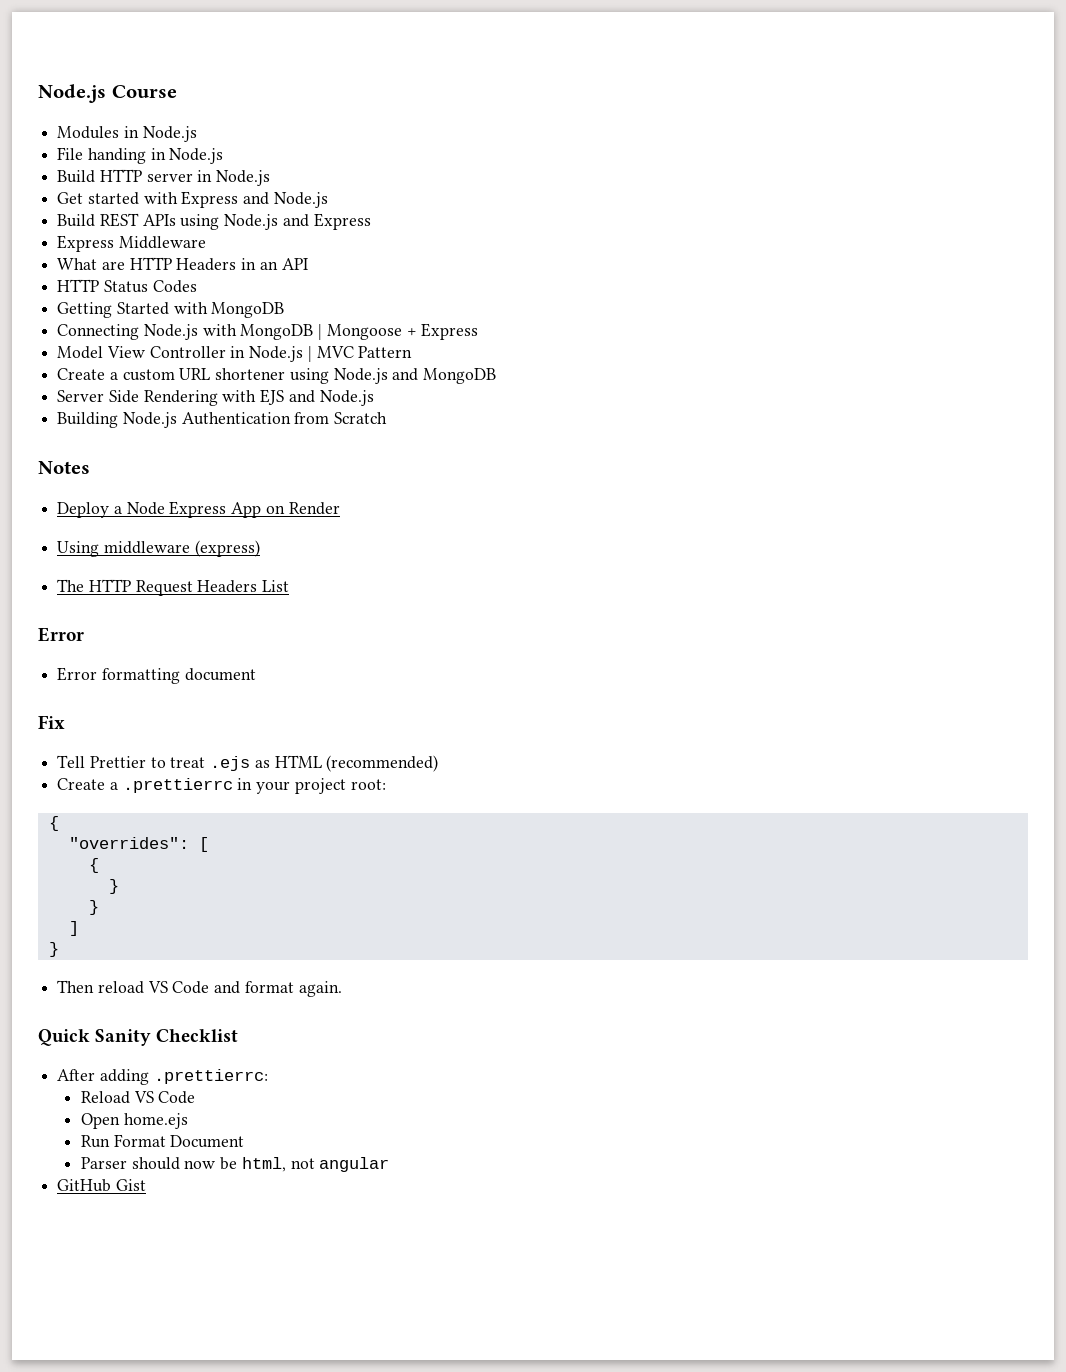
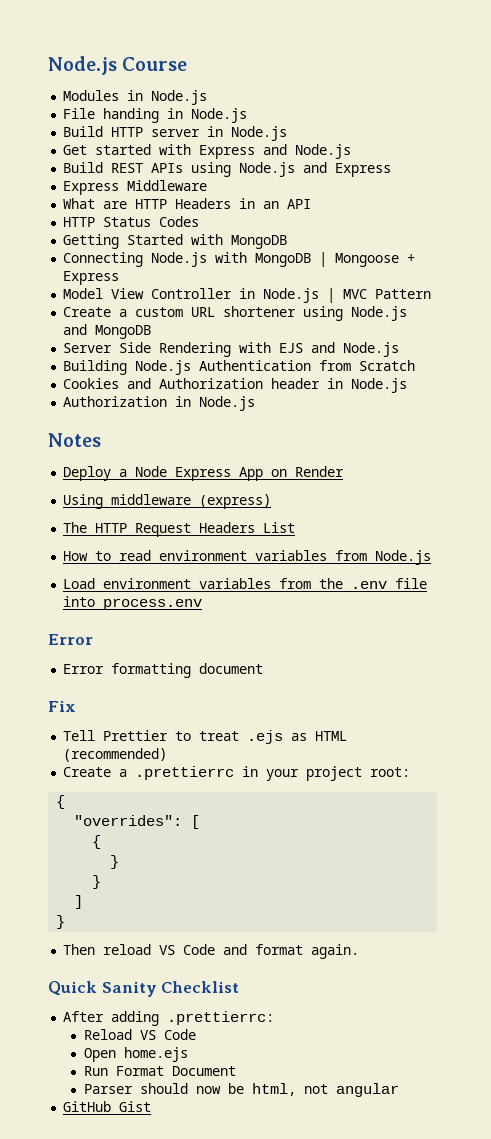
+ Cookies and Authorization header in Node.js
+ Authorization in Node.js
+ How to read environment variables from Node.js
+ Load environment variables from the .env file into process.env

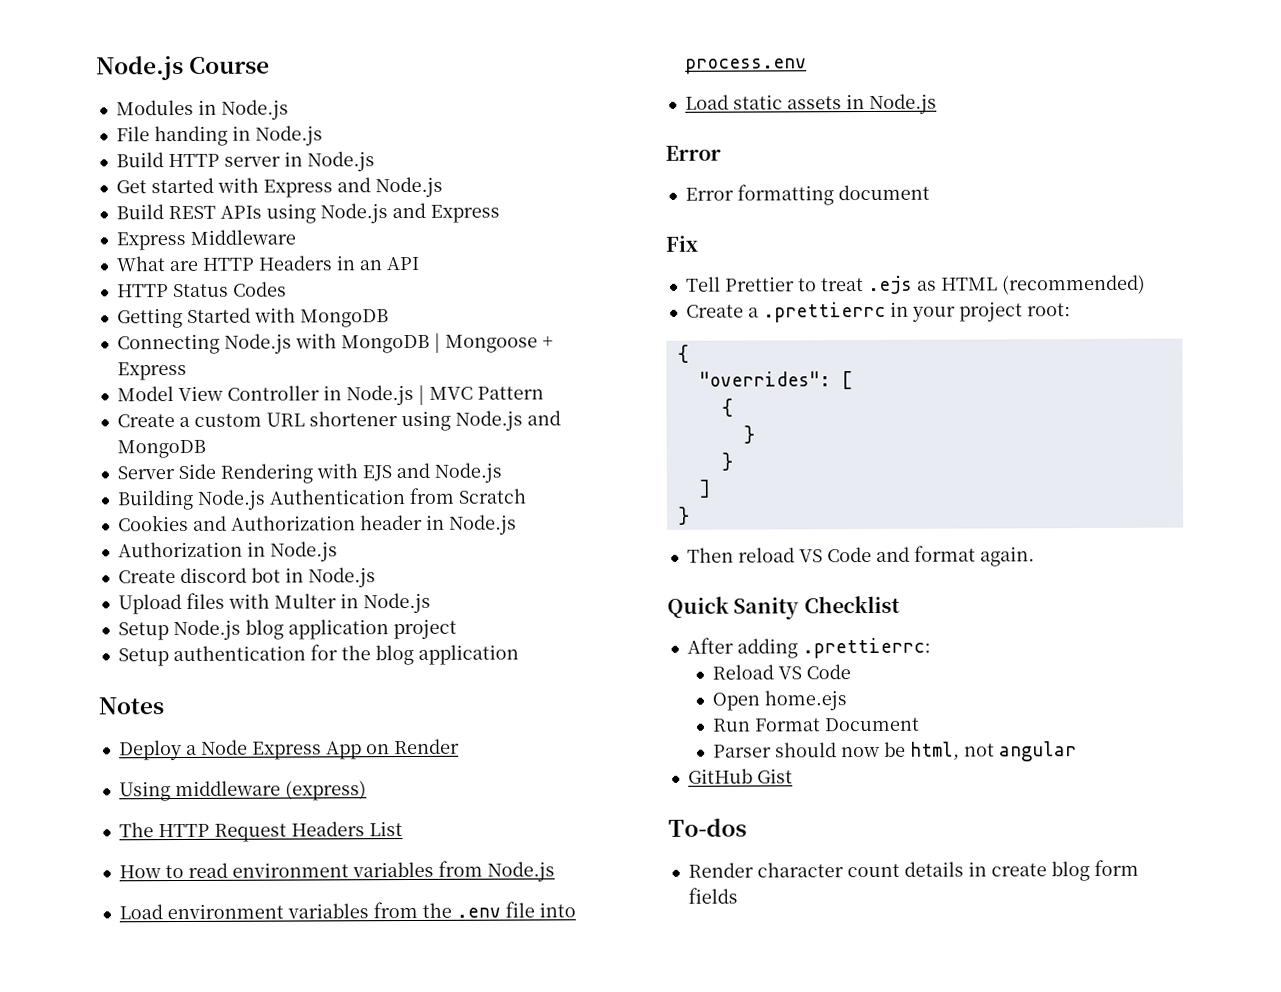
+ Create discord bot in Node.js
+ Upload files with Multer in Node.js
+ Setup Node.js blog application project
+ Setup authentication for the blog application
+ Load static assets in Node.js
+ To-dos
+ Render character count details in create blog form fields

